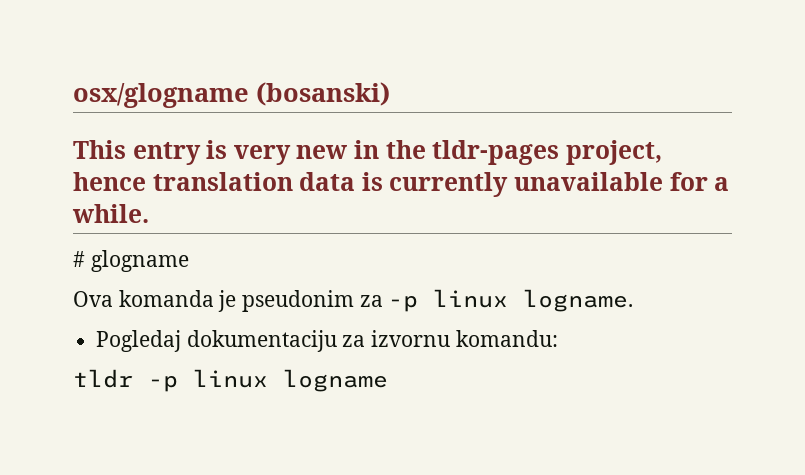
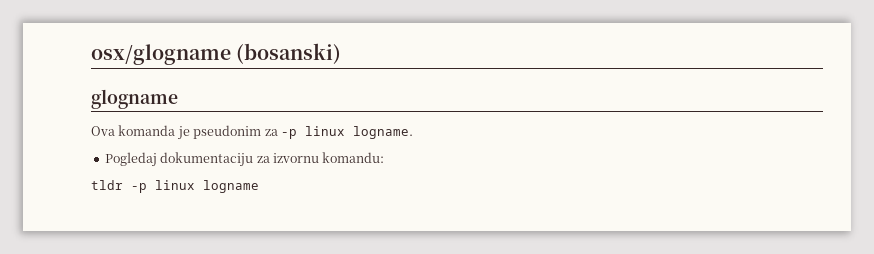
- This entry is very new in the tldr-pages project, hence translation data is currently unavailable for a while.
- # glogname
+ glogname

